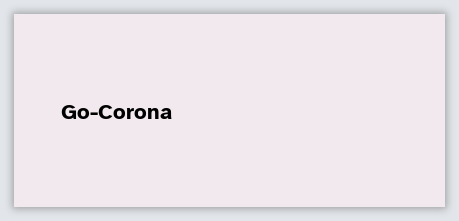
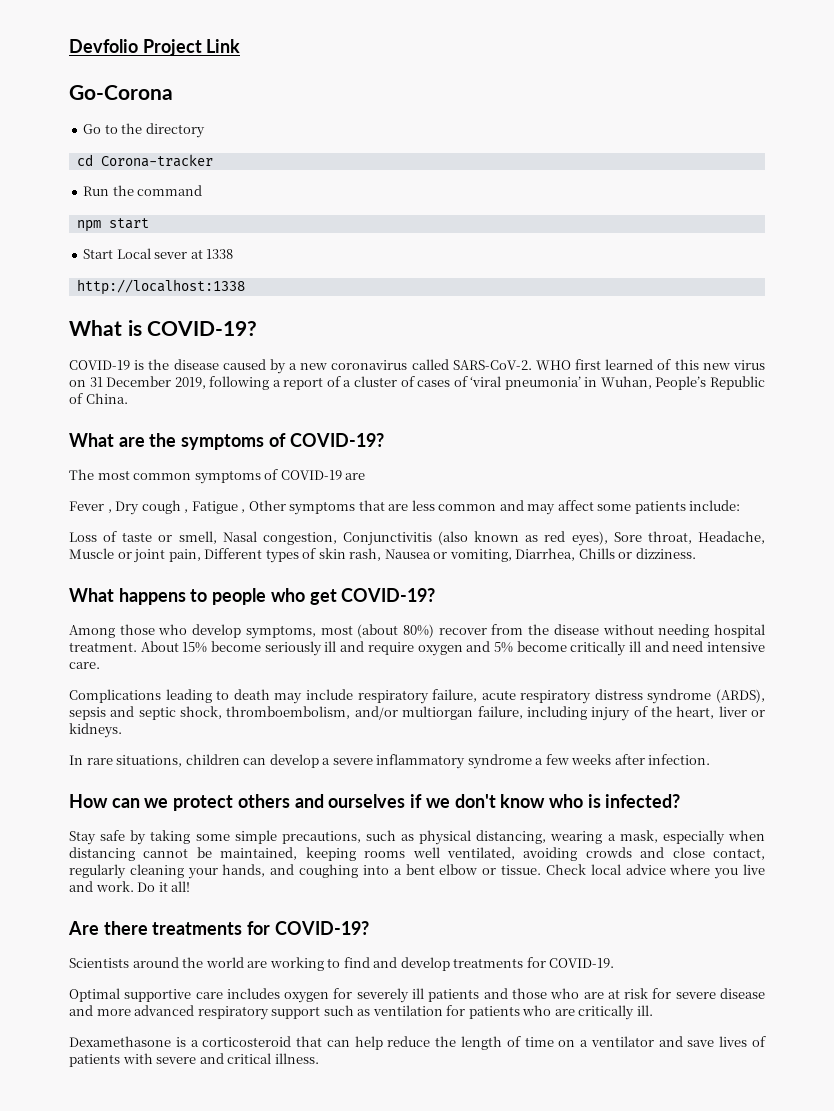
+ Devfolio Project Link
  Go-Corona
+ Go to the directory
+ cd Corona-tracker
+ Run the command
+ npm start
+ Start Local sever at 1338
+ http://localhost:1338
+ What is COVID-19?
+ COVID-19 is the disease caused by a new coronavirus called SARS-CoV-2. WHO first learned of this new virus on 31 December 2019, following a report of a cluster of cases of ‘viral pneumonia’ in Wuhan, People’s Republic of China.
+ What are the symptoms of COVID-19?
+ The most common symptoms of COVID-19 are
+ Fever , Dry cough , Fatigue , Other symptoms that are less common and may affect some patients include:
+ Loss of taste or smell, Nasal congestion, Conjunctivitis (also known as red eyes), Sore throat, Headache, Muscle or joint pain, Different types of skin rash, Nausea or vomiting, Diarrhea, Chills or dizziness.
+ What happens to people who get COVID-19?
+ Among those who develop symptoms, most (about 80%) recover from the disease without needing hospital treatment. About 15% become seriously ill and require oxygen and 5% become critically ill and need intensive care.
+ Complications leading to death may include respiratory failure, acute respiratory distress syndrome (ARDS), sepsis and septic shock, thromboembolism, and/or multiorgan failure, including injury of the heart, liver or kidneys.
+ In rare situations, children can develop a severe inflammatory syndrome a few weeks after infection.
+ How can we protect others and ourselves if we don't know who is infected?
+ Stay safe by taking some simple precautions, such as physical distancing, wearing a mask, especially when distancing cannot be maintained, keeping rooms well ventilated, avoiding crowds and close contact, regularly cleaning your hands, and coughing into a bent elbow or tissue. Check local advice where you live and work. Do it all!
+ Are there treatments for COVID-19?
+ Scientists around the world are working to find and develop treatments for COVID-19.
+ Optimal supportive care includes oxygen for severely ill patients and those who are at risk for severe disease and more advanced respiratory support such as ventilation for patients who are critically ill.
+ Dexamethasone is a corticosteroid that can help reduce the length of time on a ventilator and save lives of patients with severe and critical illness.

